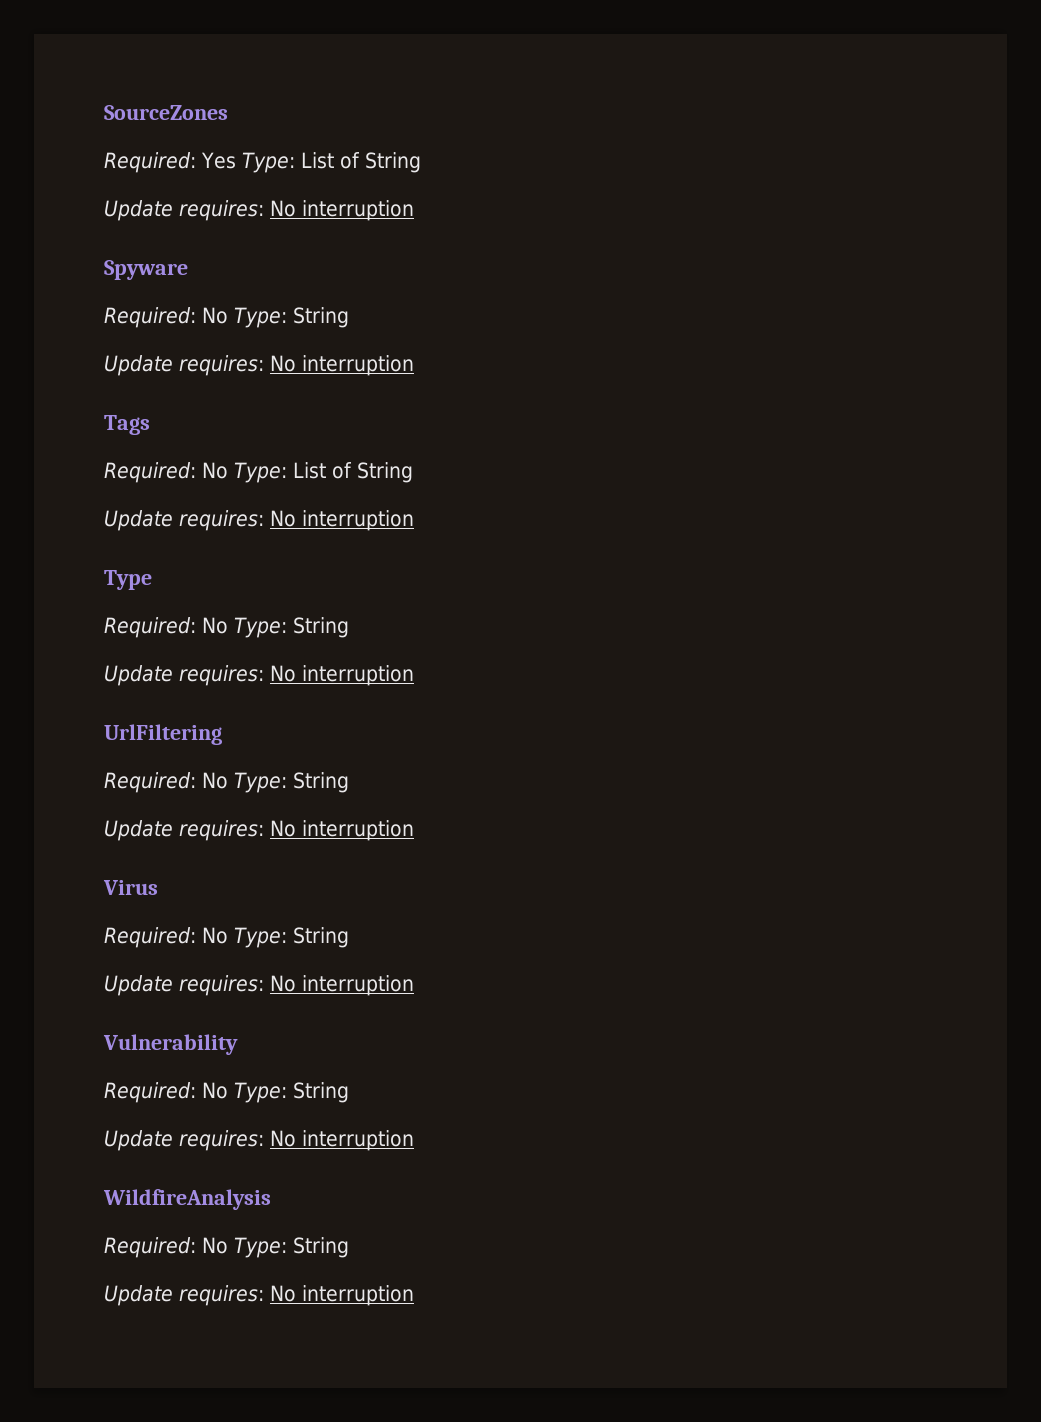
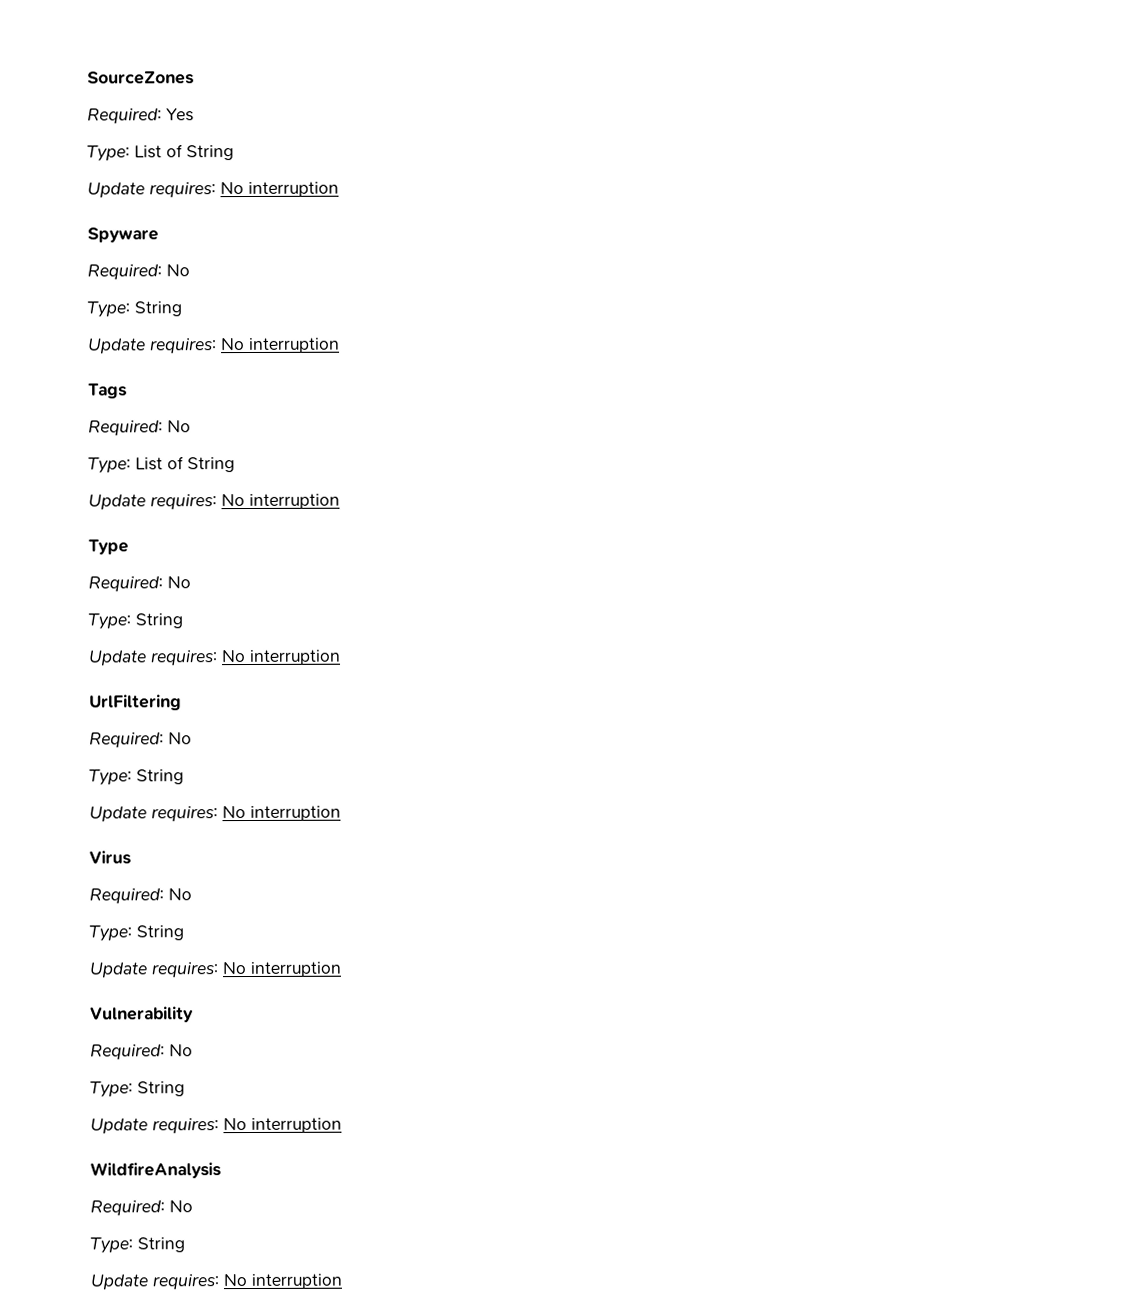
- Required: Yes Type: List of String
+ Required: Yes
+ Type: List of String
  Spyware
- Required: No Type: String
+ Required: No
+ Type: String
  Tags
- Required: No Type: List of String
+ Required: No
+ Type: List of String
  Type
- Required: No Type: String
+ Required: No
+ Type: String
  UrlFiltering
- Required: No Type: String
+ Required: No
+ Type: String
  Virus
- Required: No Type: String
+ Required: No
+ Type: String
  Vulnerability
- Required: No Type: String
+ Required: No
+ Type: String
  WildfireAnalysis
- Required: No Type: String
+ Required: No
+ Type: String

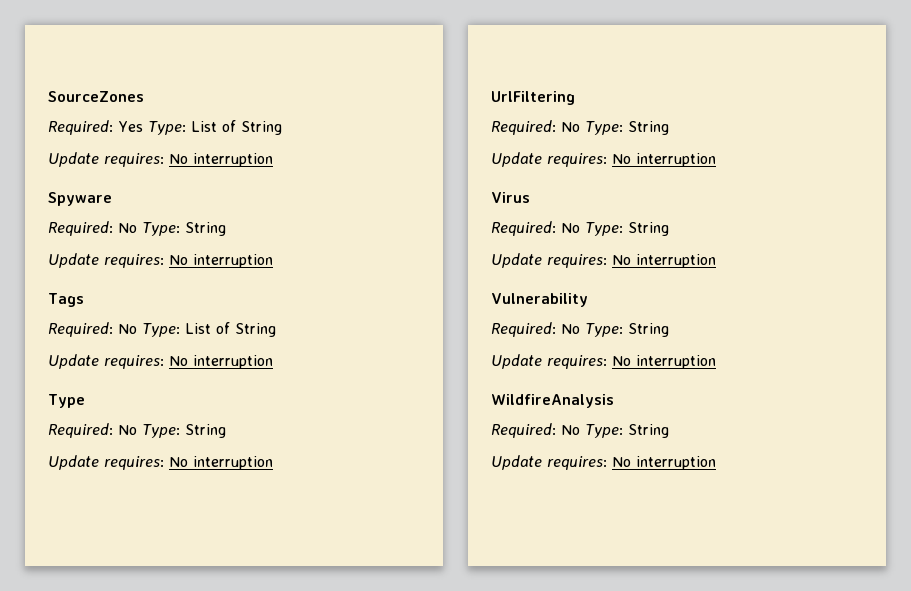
- Required: Yes
- Type: List of String
+ Required: Yes Type: List of String
  Spyware
- Required: No
- Type: String
+ Required: No Type: String
  Tags
- Required: No
- Type: List of String
+ Required: No Type: List of String
  Type
- Required: No
- Type: String
+ Required: No Type: String
  UrlFiltering
- Required: No
- Type: String
+ Required: No Type: String
  Virus
- Required: No
- Type: String
+ Required: No Type: String
  Vulnerability
- Required: No
- Type: String
+ Required: No Type: String
  WildfireAnalysis
- Required: No
- Type: String
+ Required: No Type: String

